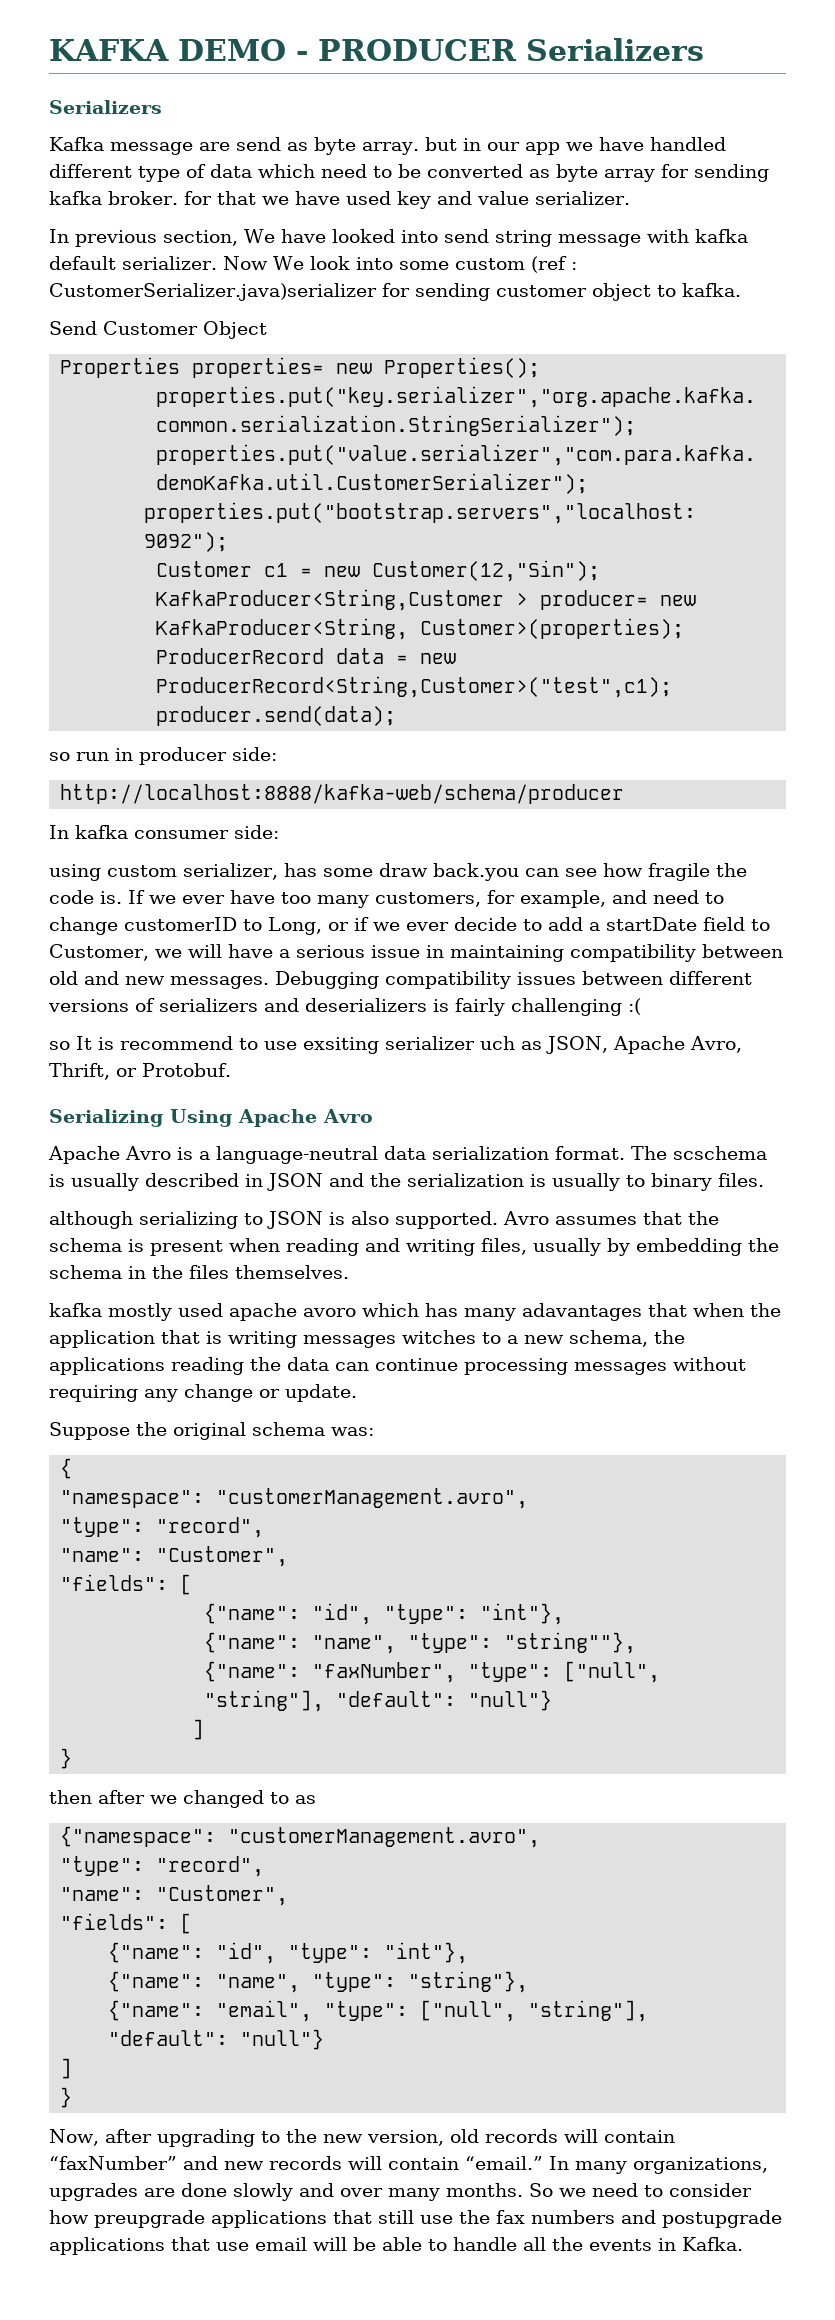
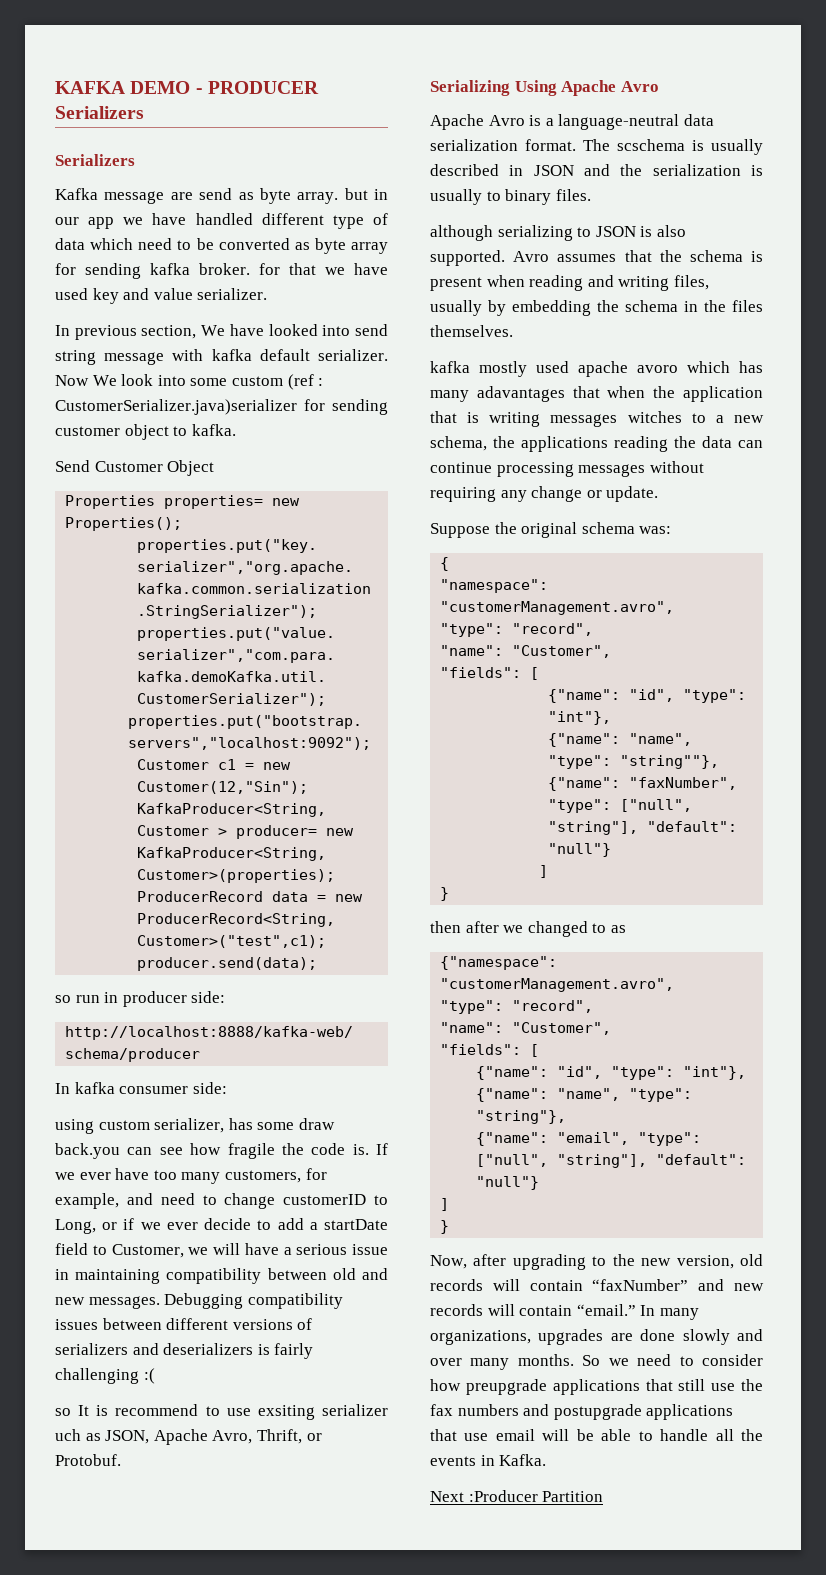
+ Next :Producer Partition

